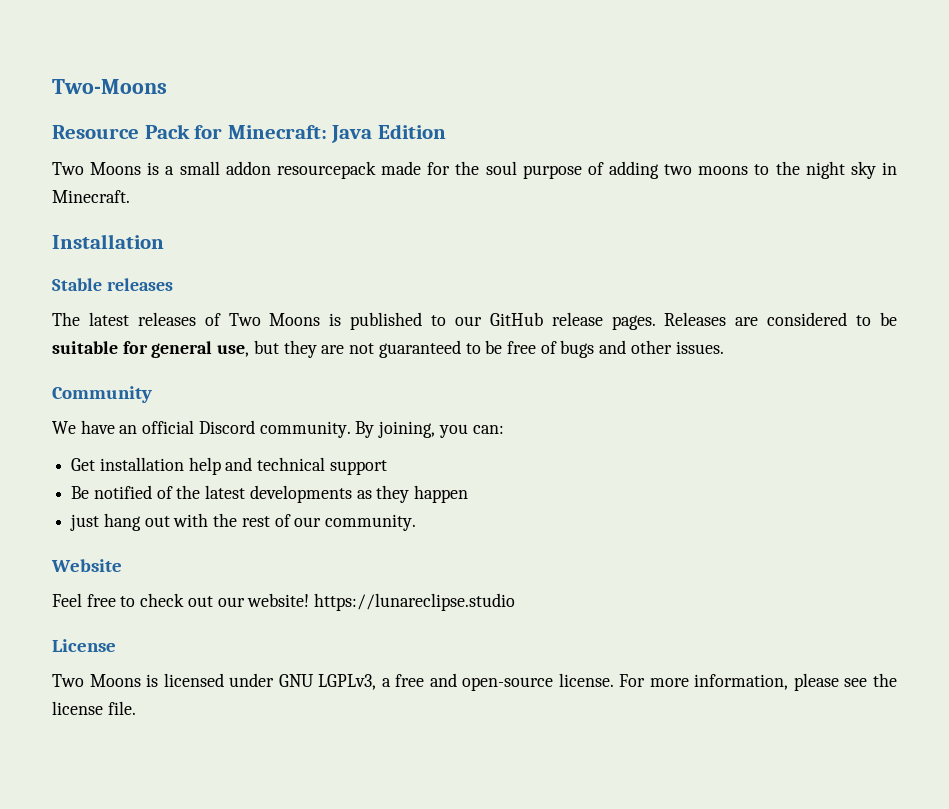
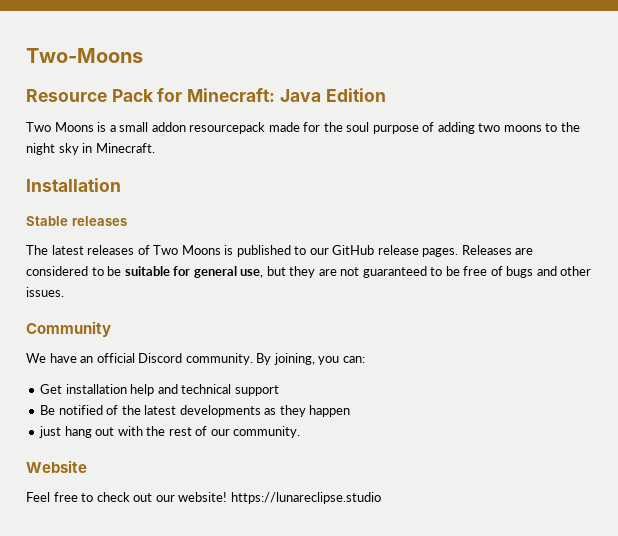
- License
- Two Moons is licensed under GNU LGPLv3, a free and open-source license. For more information, please see the license file.

